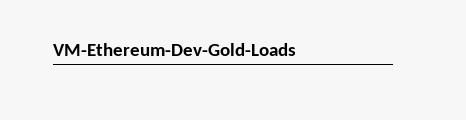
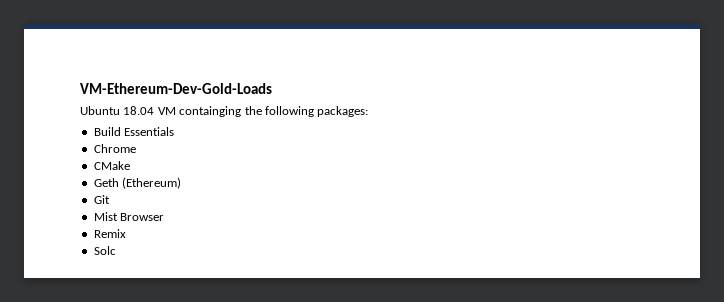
+ Ubuntu 18.04 VM containging the following packages:
+ Build Essentials
+ Chrome
+ CMake
+ Geth (Ethereum)
+ Git
+ Mist Browser
+ Remix
+ Solc

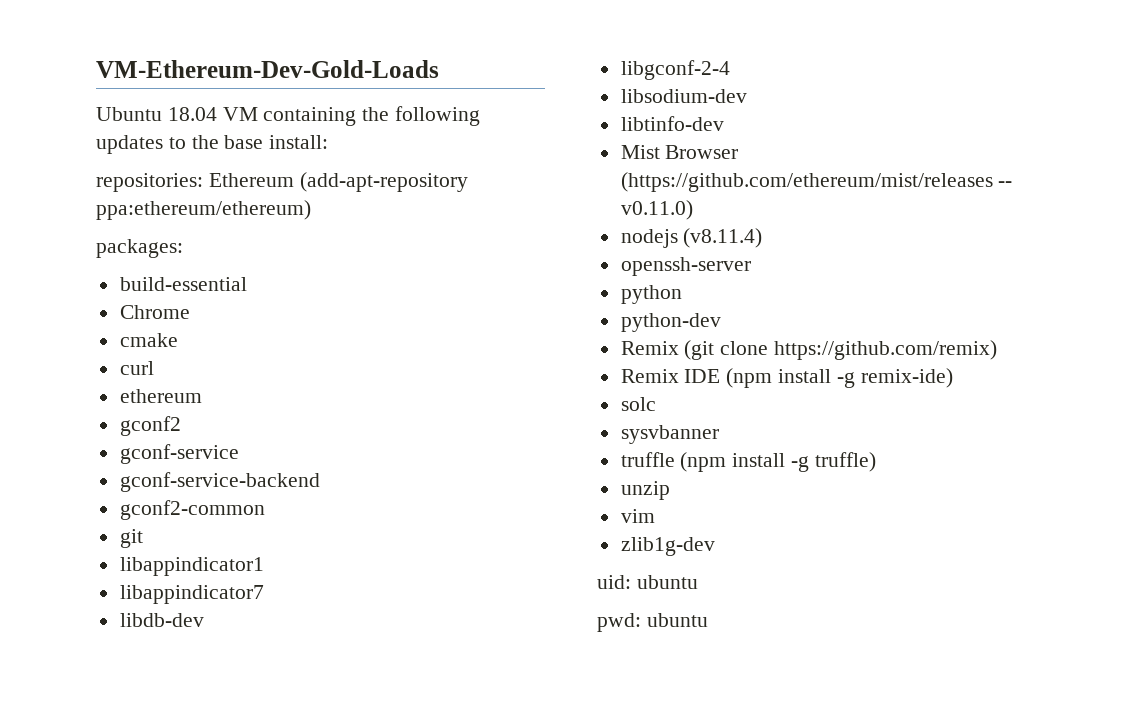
- Ubuntu 18.04 VM containging the following packages:
+ Ubuntu 18.04 VM containing the following updates to the base install:
+ repositories: Ethereum (add-apt-repository ppa:ethereum/ethereum)
+ packages:
- Build Essentials
+ build-essential
- CMake
- Geth (Ethereum)
- Git
- Mist Browser
- Remix
- Solc
+ cmake
+ curl
+ ethereum
+ gconf2
+ gconf-service
+ gconf-service-backend
+ gconf2-common
+ git
+ libappindicator1
+ libappindicator7
+ libdb-dev
+ libgconf-2-4
+ libsodium-dev
+ libtinfo-dev
+ Mist Browser (https://github.com/ethereum/mist/releases -- v0.11.0)
+ nodejs (v8.11.4)
+ openssh-server
+ python
+ python-dev
+ Remix (git clone https://github.com/remix)
+ Remix IDE (npm install -g remix-ide)
+ solc
+ sysvbanner
+ truffle (npm install -g truffle)
+ unzip
+ vim
+ zlib1g-dev
+ uid: ubuntu
+ pwd: ubuntu

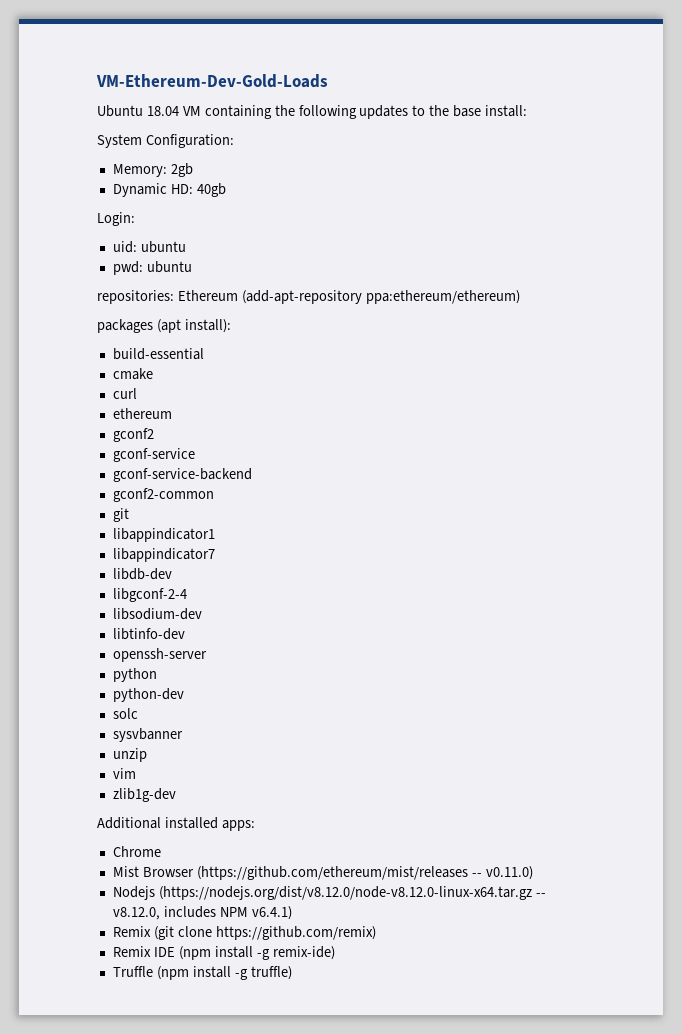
+ System Configuration:
+ Memory: 2gb
+ Dynamic HD: 40gb
+ Login:
+ uid: ubuntu
+ pwd: ubuntu
- packages:
+ packages (apt install):
- Chrome
+ openssh-server
+ python
+ python-dev
+ solc
+ sysvbanner
+ unzip
+ vim
+ zlib1g-dev
+ Additional installed apps:
+ Chrome
- nodejs (v8.11.4)
- openssh-server
- python
- python-dev
+ Nodejs (https://nodejs.org/dist/v8.12.0/node-v8.12.0-linux-x64.tar.gz -- v8.12.0, includes NPM v6.4.1)
- solc
- sysvbanner
- truffle (npm install -g truffle)
+ Truffle (npm install -g truffle)
- unzip
- vim
- zlib1g-dev
- uid: ubuntu
- pwd: ubuntu

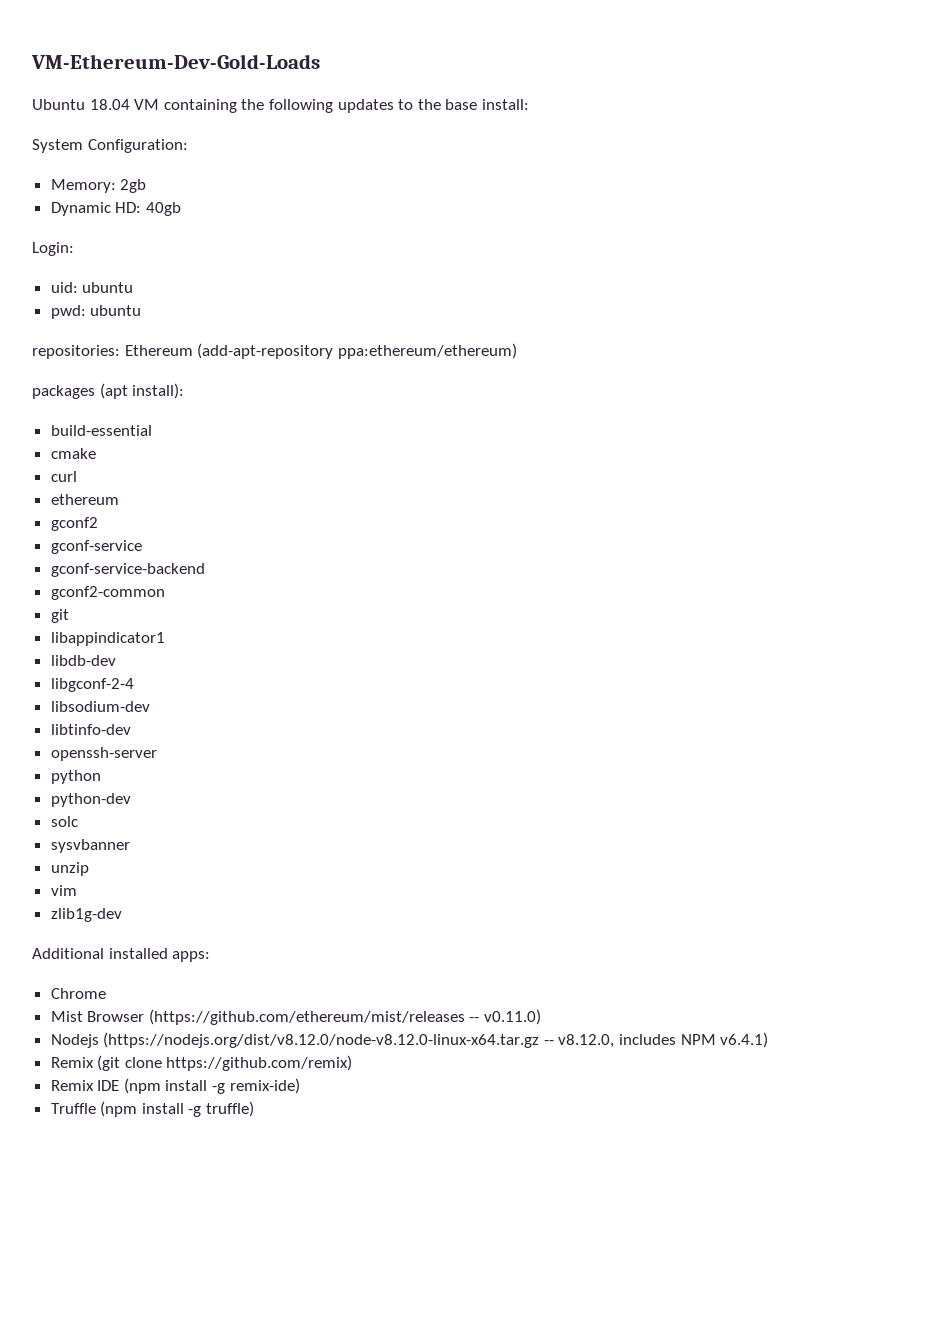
- libappindicator7

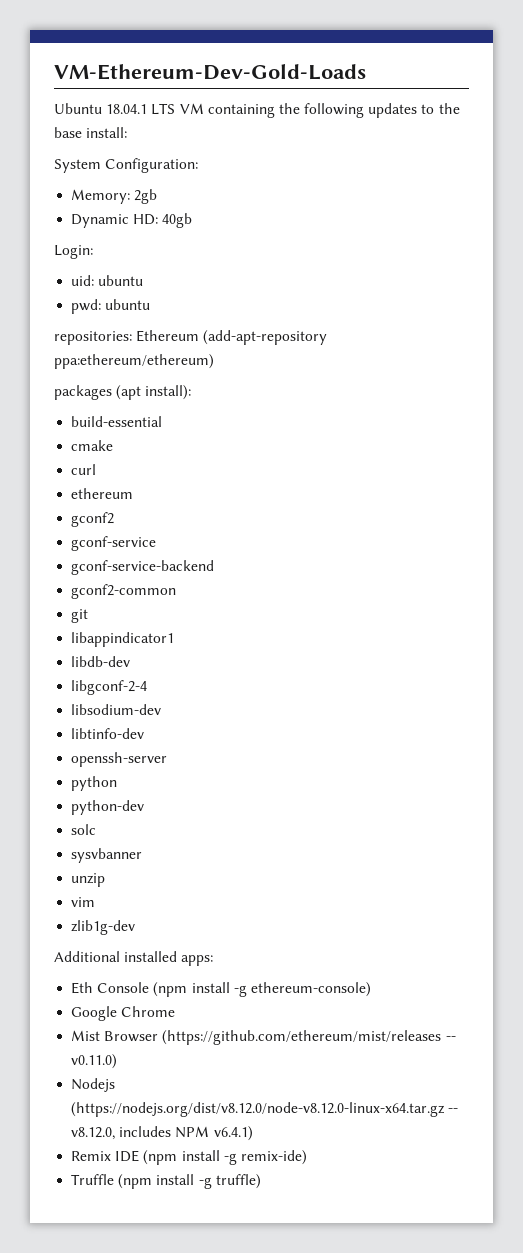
- Ubuntu 18.04 VM containing the following updates to the base install:
+ Ubuntu 18.04.1 LTS VM containing the following updates to the base install:
- Chrome
+ Eth Console (npm install -g ethereum-console)
+ Google Chrome
- Remix (git clone https://github.com/remix)

